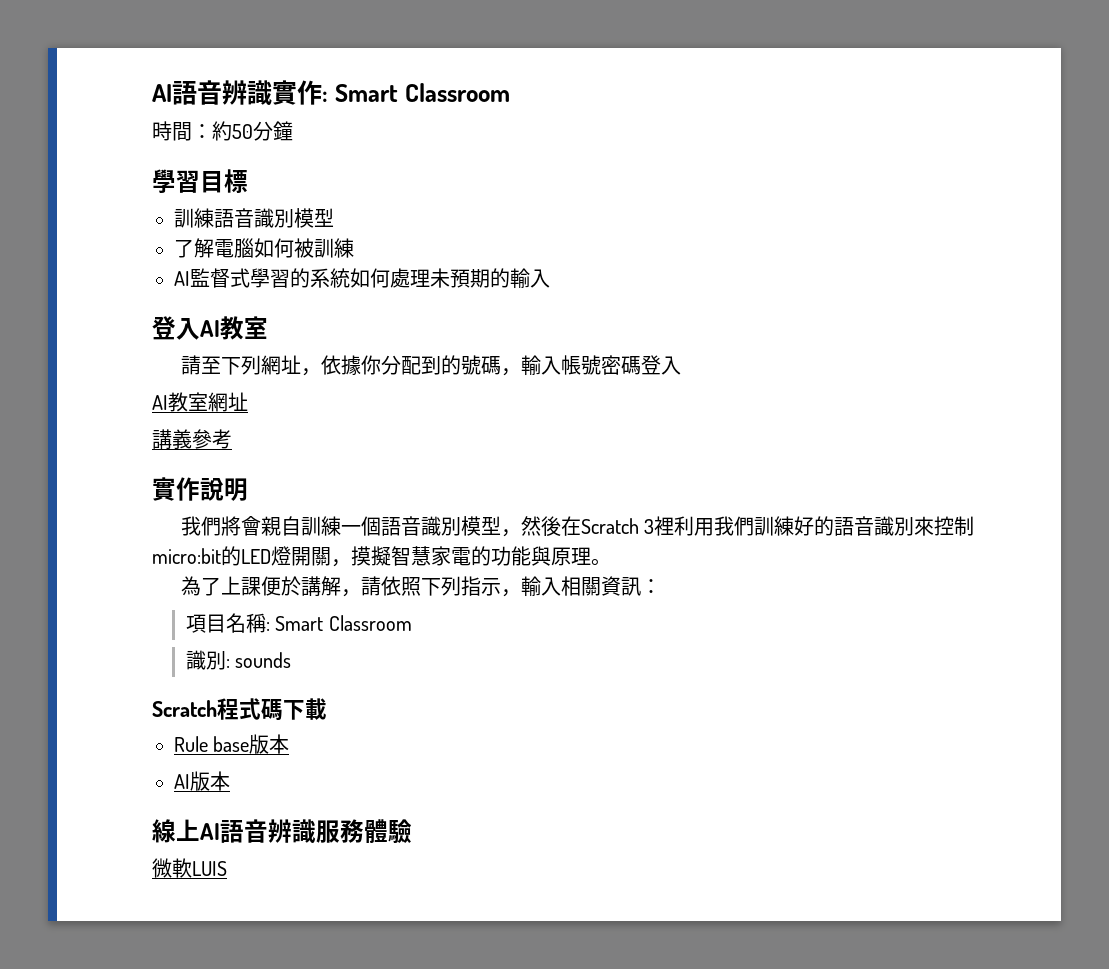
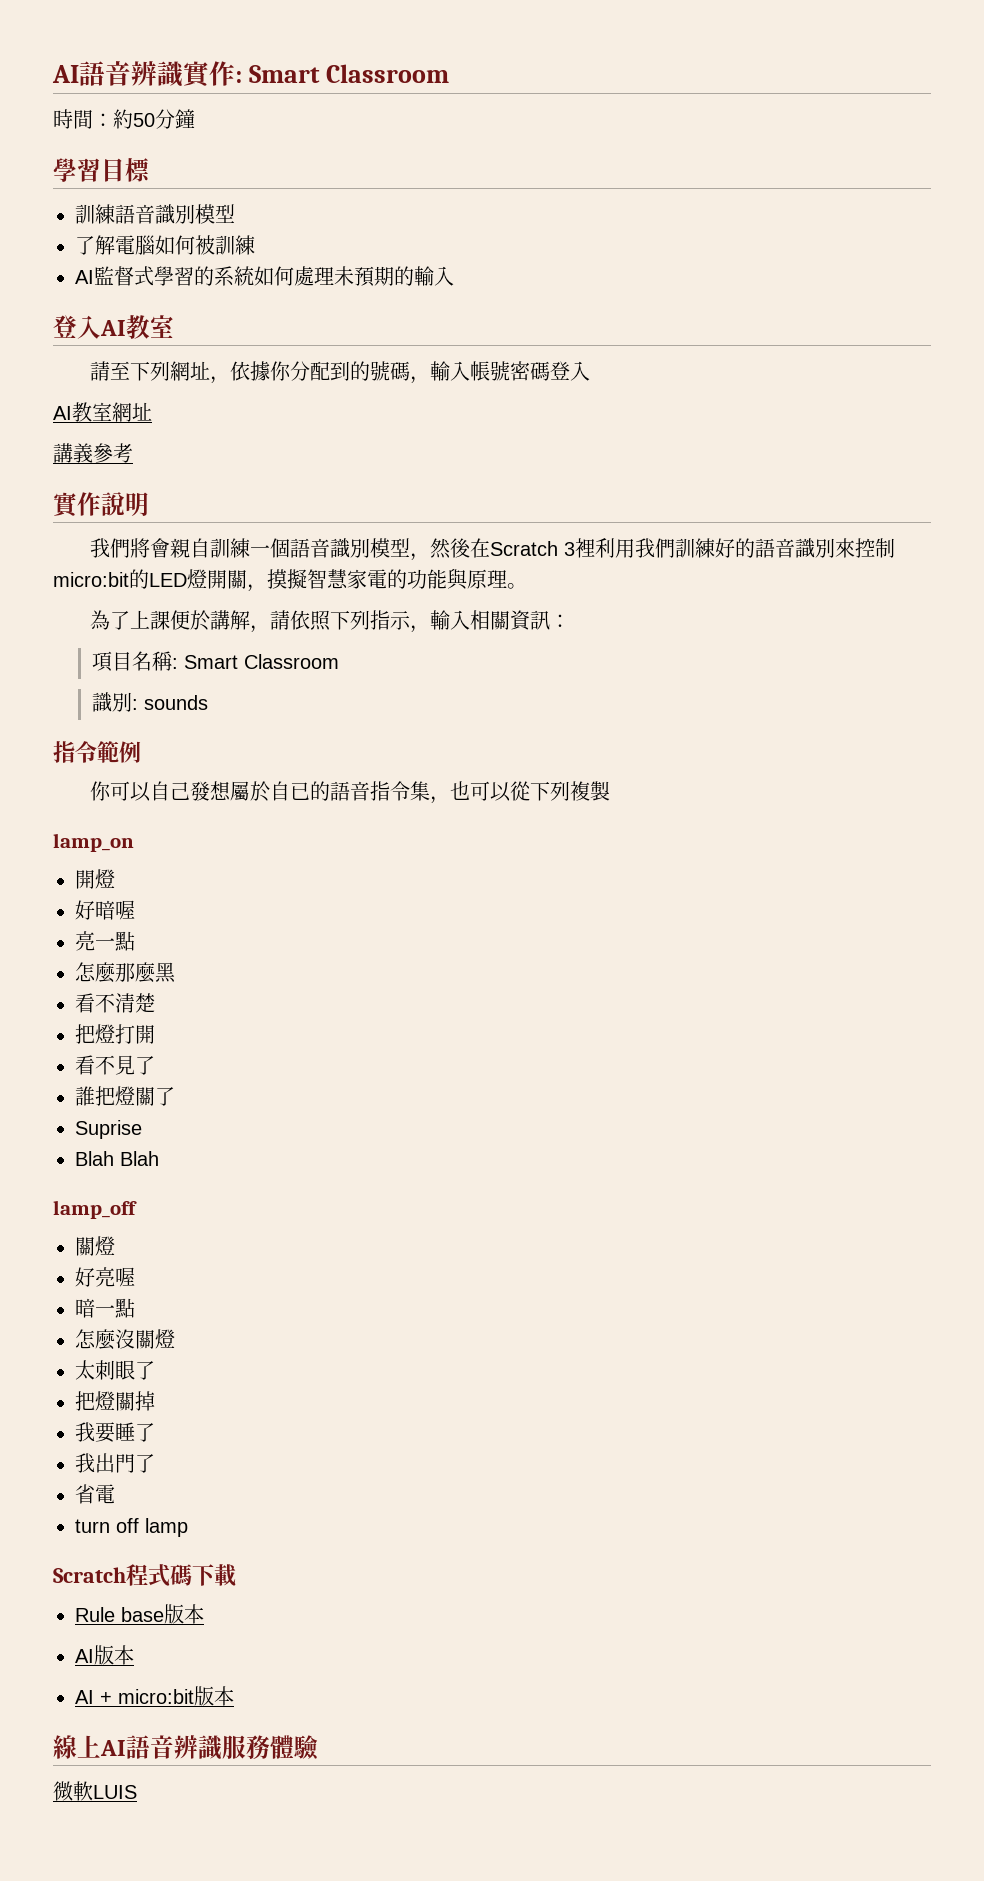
+ 指令範例
+ 你可以自己發想屬於自已的語音指令集，也可以從下列複製
+ lamp_on
+ 開燈
+ 好暗喔
+ 亮⼀點
+ 怎麼那麼⿊
+ 看不清楚
+ 把燈打開
+ 看不⾒了
+ 誰把燈關了
+ Suprise
+ Blah Blah
+ lamp_off
+ 關燈
+ 好亮喔
+ 暗⼀點
+ 怎麼沒關燈
+ 太刺眼了
+ 把燈關掉
+ 我要睡了
+ 我出⾨了
+ 省電
+ turn off lamp
+ AI + micro:bit版本

